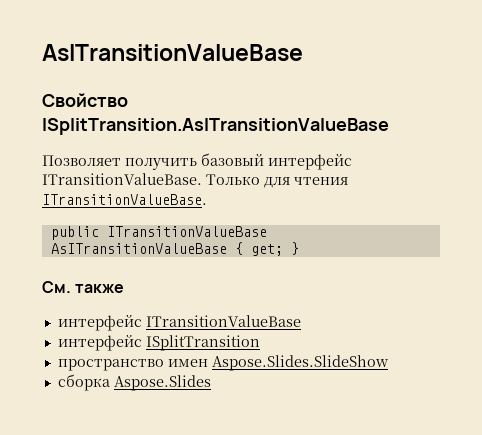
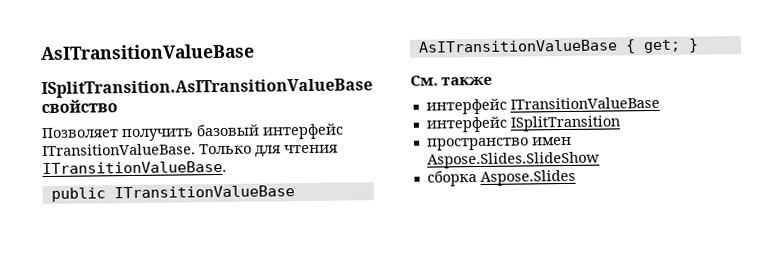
- Свойство ISplitTransition.AsITransitionValueBase
+ ISplitTransition.AsITransitionValueBase свойство

